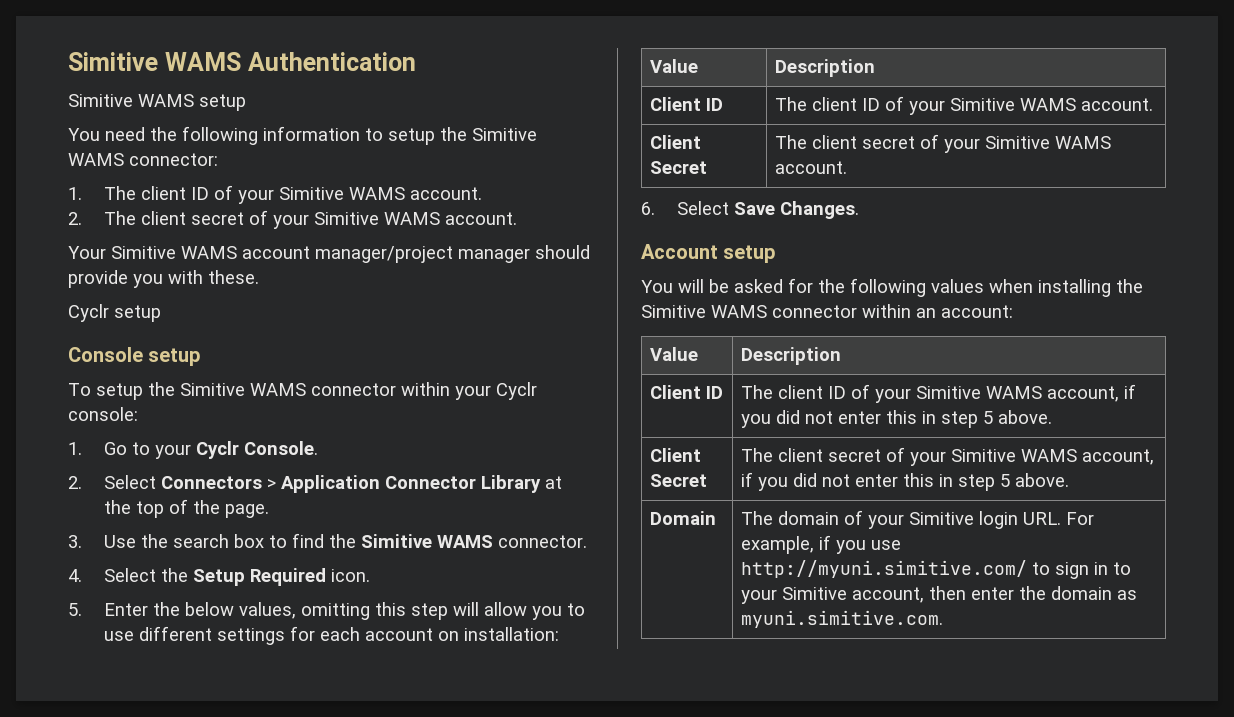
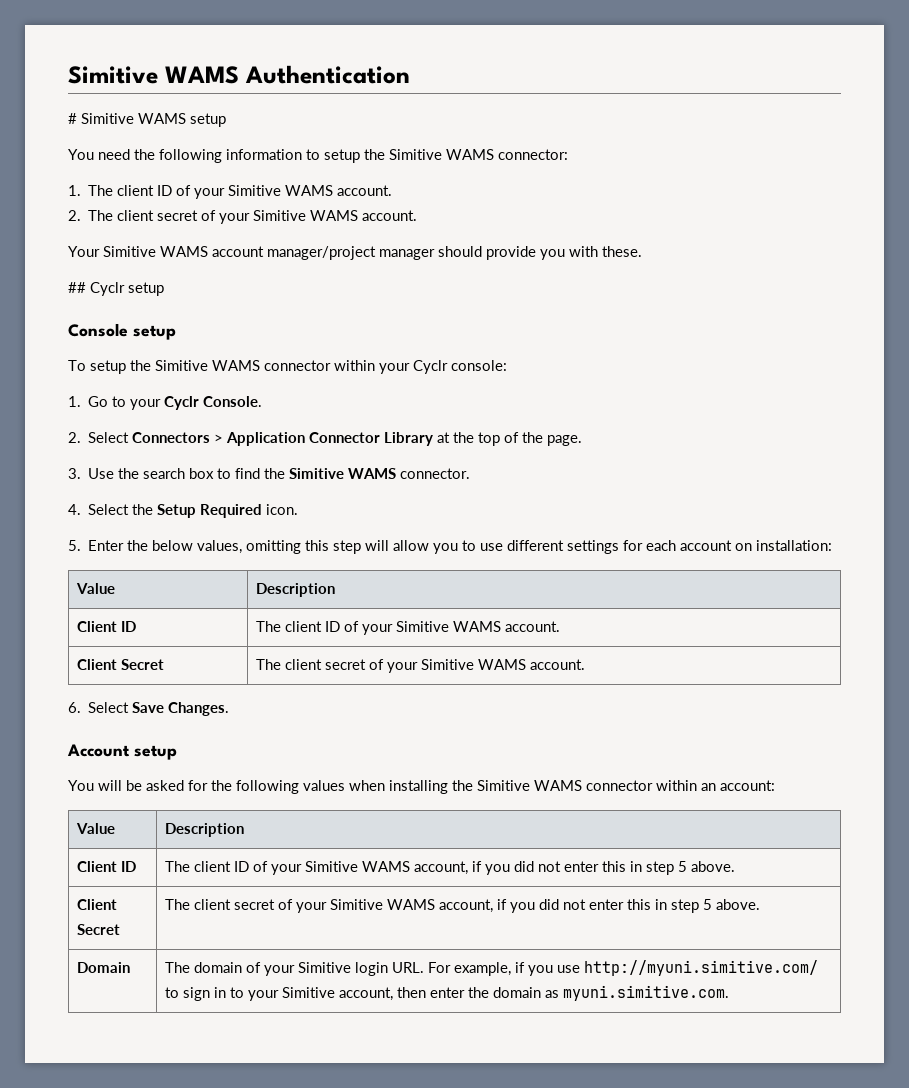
- Simitive WAMS setup
+ # Simitive WAMS setup
- Cyclr setup
+ ## Cyclr setup

